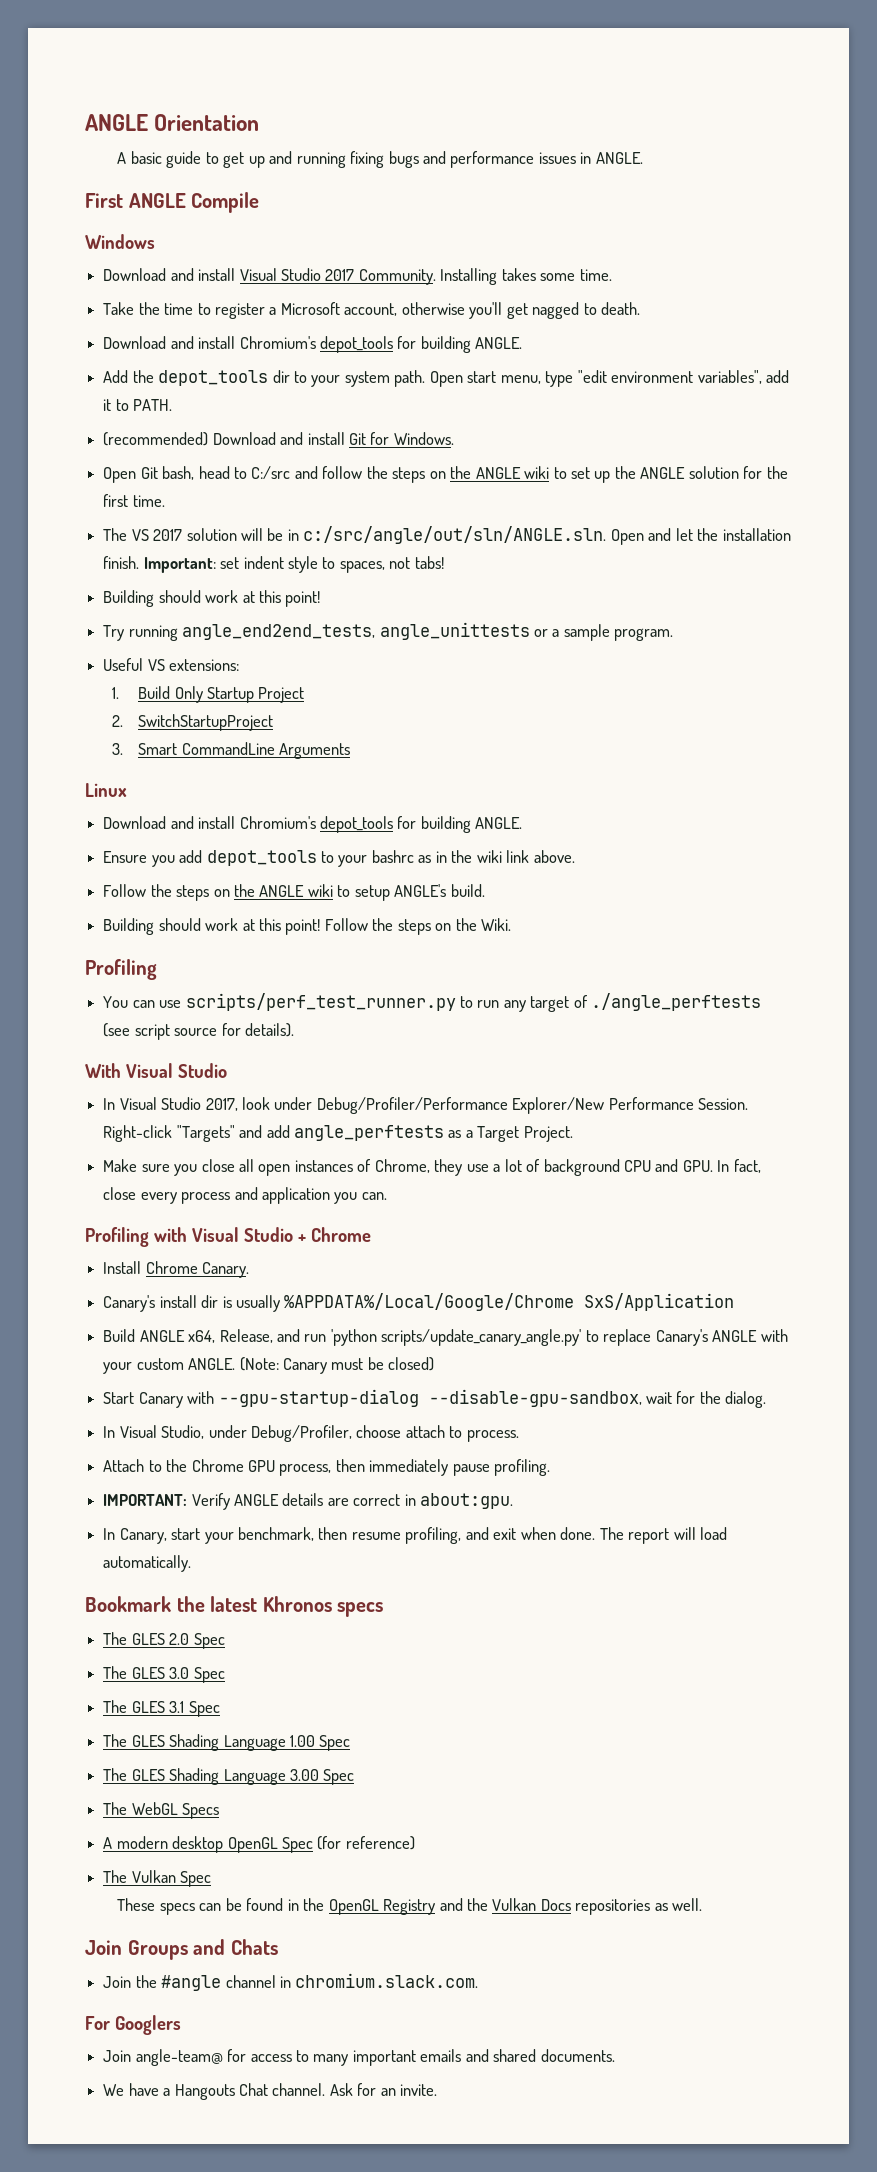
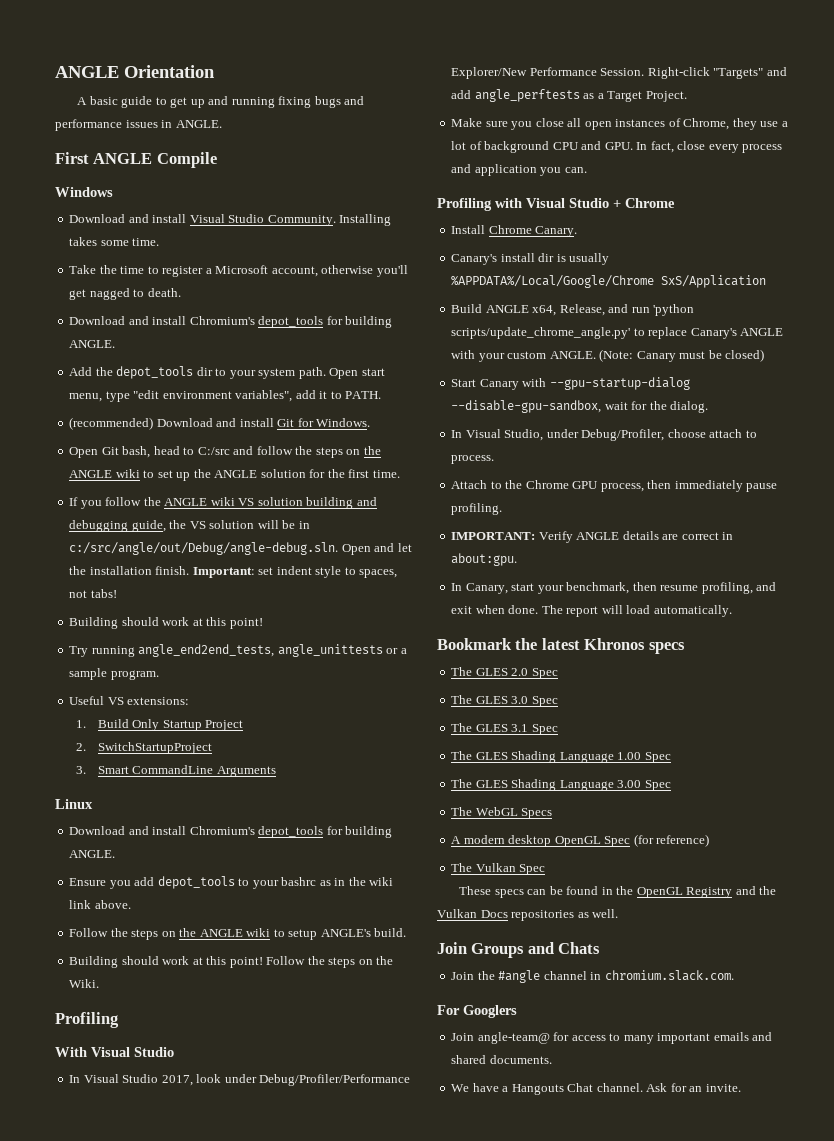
- Download and install Visual Studio 2017 Community.
+ Download and install Visual Studio Community.
- The VS 2017 solution will be in c:/src/angle/out/sln/ANGLE.sln. Open and let the installation finish.
+ If you follow the ANGLE wiki VS solution building and debugging guide, the VS solution will be in c:/src/angle/out/Debug/angle-debug.sln. Open and let the installation finish.
- You can use scripts/perf_test_runner.py to run any target of ./angle_perftests (see script source for details).
- Build ANGLE x64, Release, and run 'python scripts/update_canary_angle.py' to replace Canary's ANGLE with your custom ANGLE.
+ Build ANGLE x64, Release, and run 'python scripts/update_chrome_angle.py' to replace Canary's ANGLE with your custom ANGLE.

